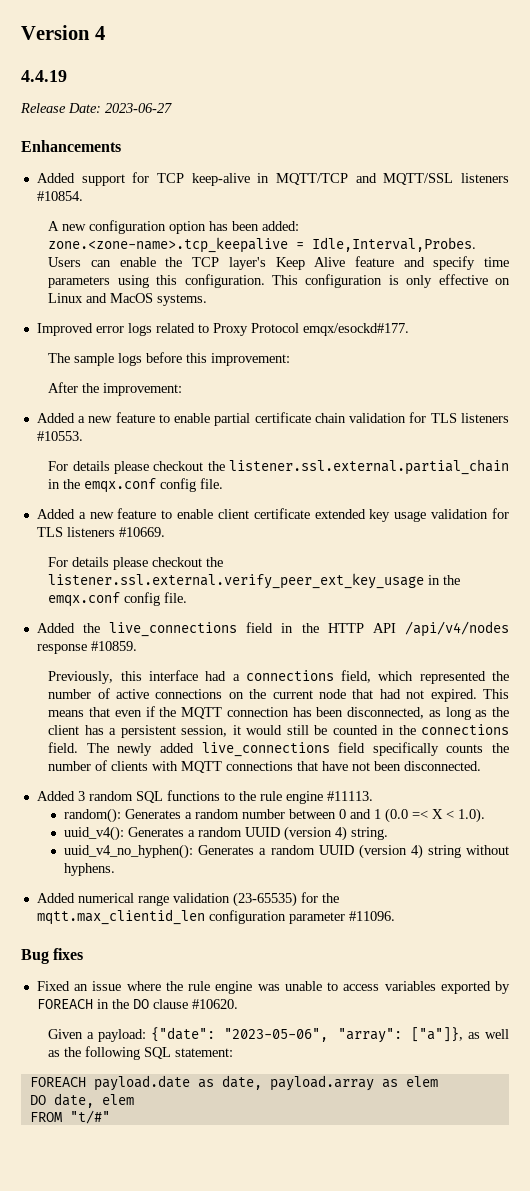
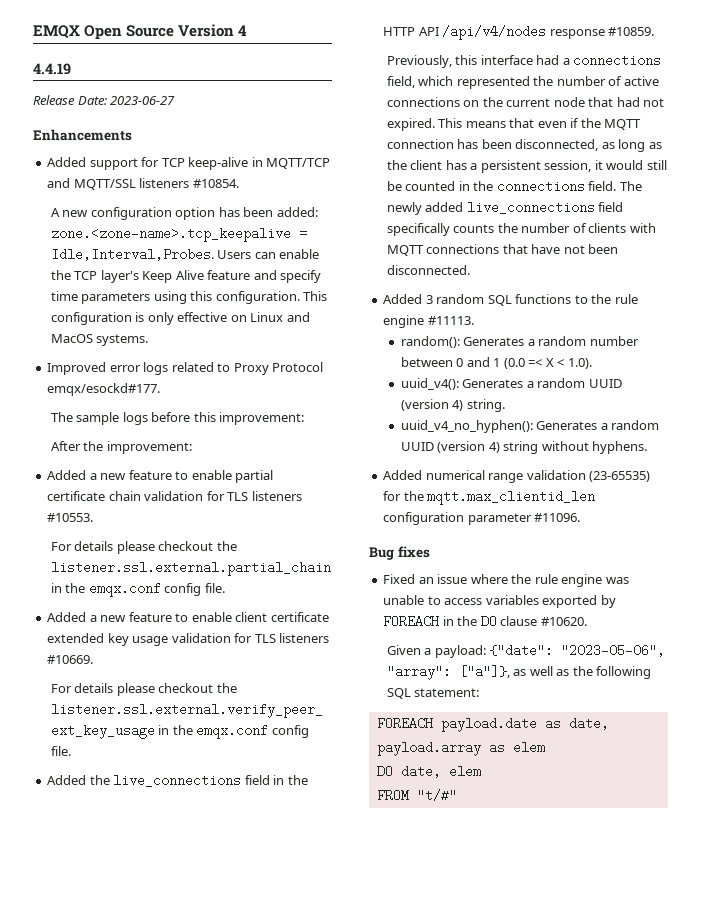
- Version 4
+ EMQX Open Source Version 4

